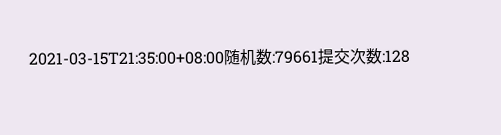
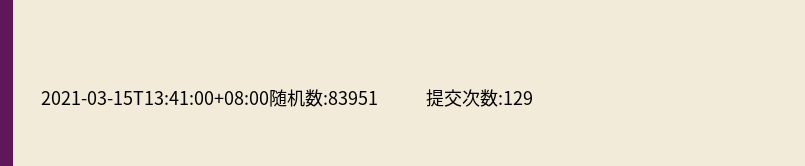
- 2021-03-15T21:35:00+08:00随机数:79661提交次数:128
+ 2021-03-15T13:41:00+08:00随机数:83951提交次数:129

